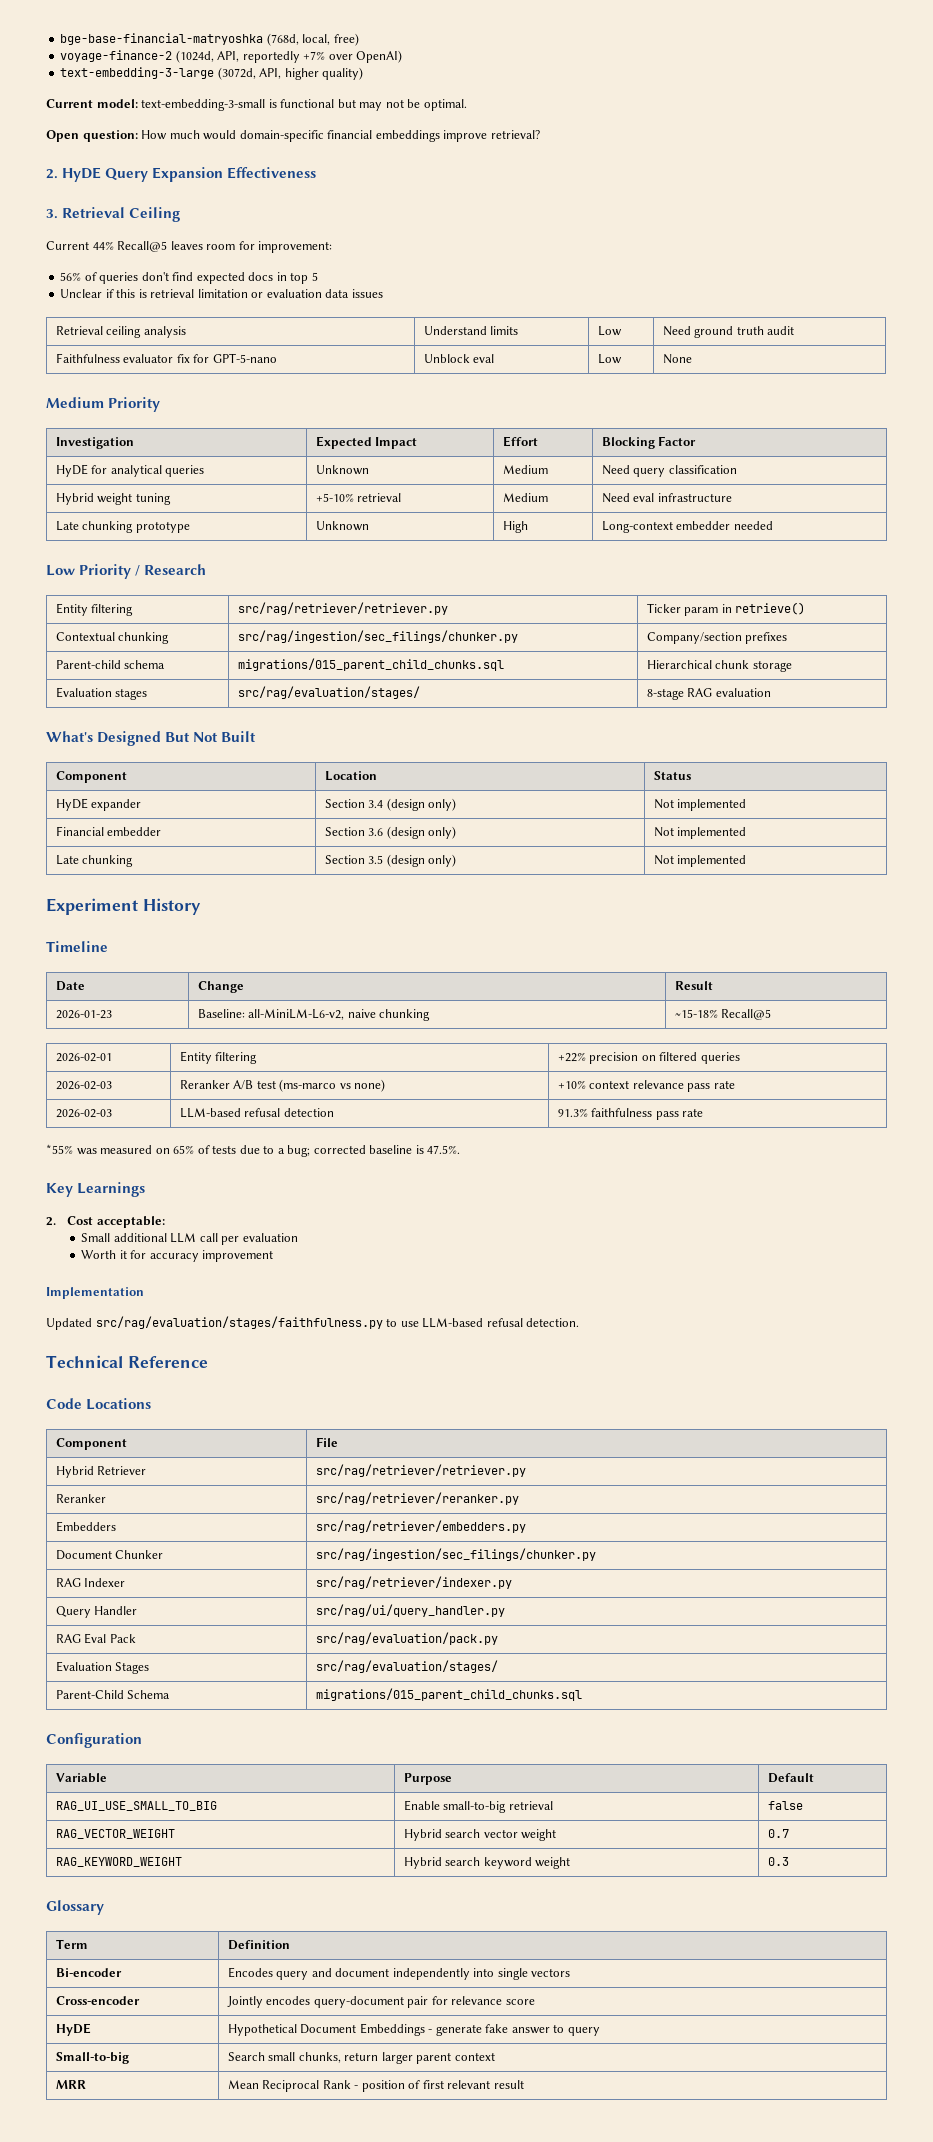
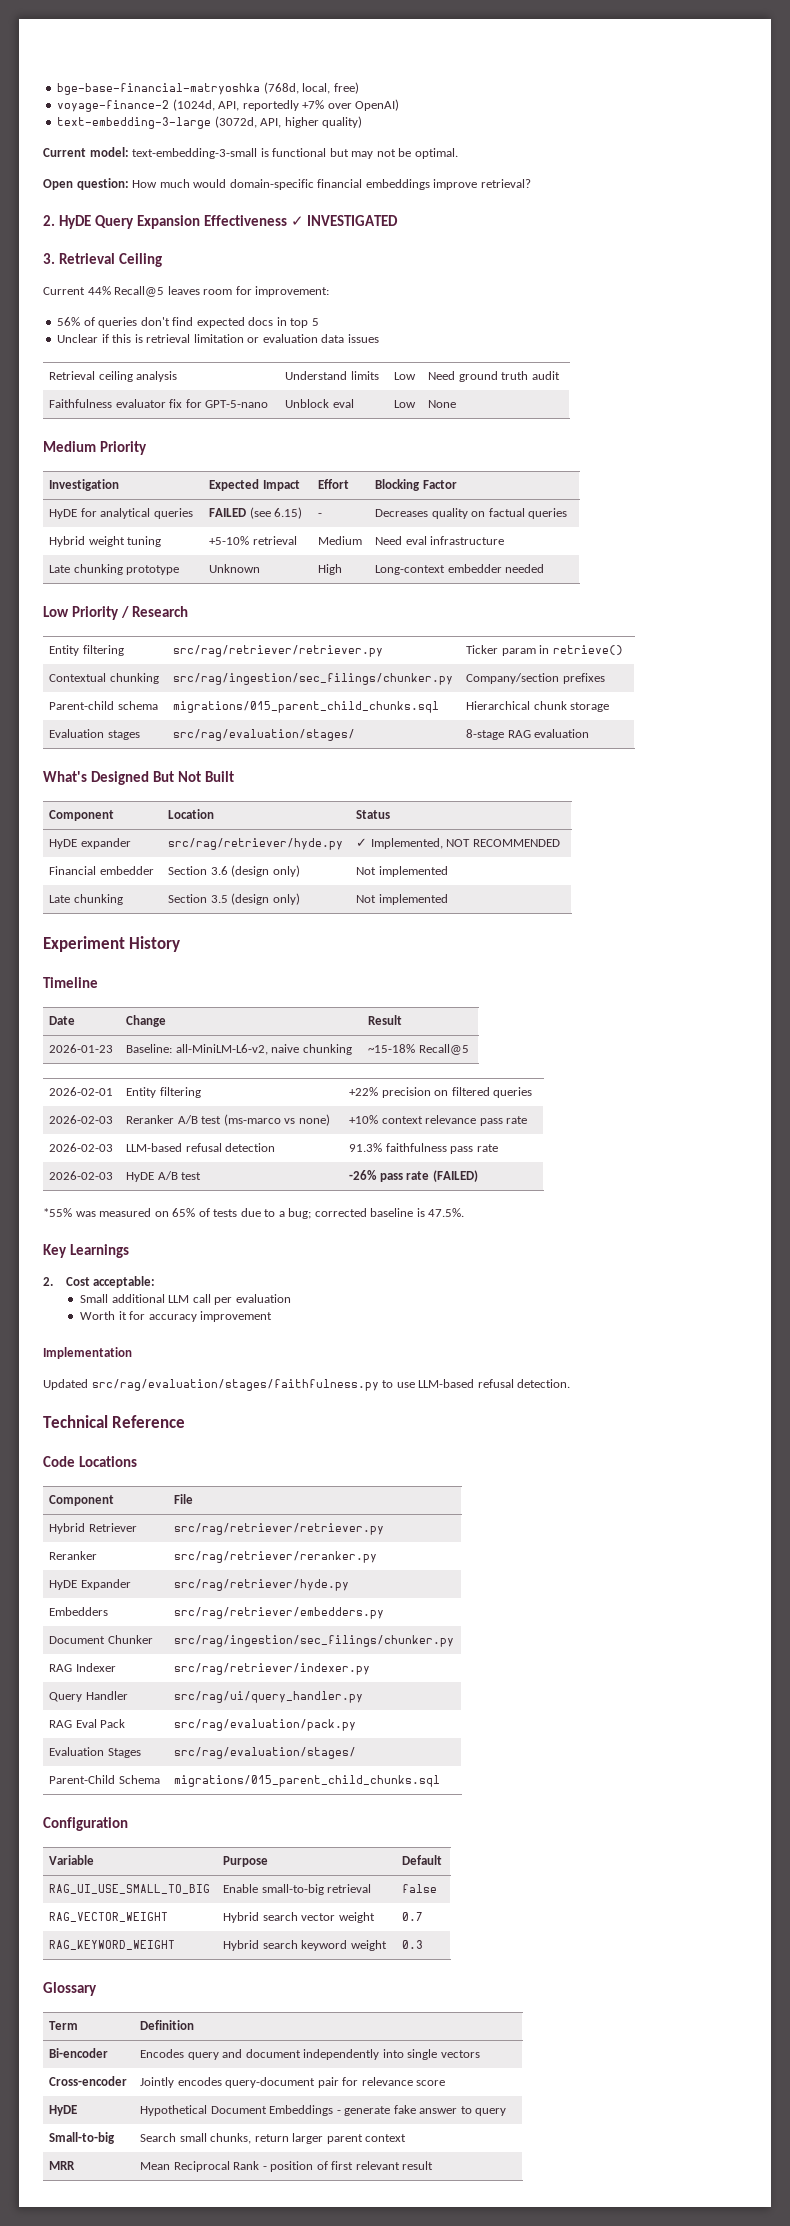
- 2. HyDE Query Expansion Effectiveness
+ 2. HyDE Query Expansion Effectiveness ✓ INVESTIGATED
- HyDE for analytical queries | Unknown | Medium | Need query classification
+ HyDE for analytical queries | FAILED (see 6.15) | - | Decreases quality on factual queries
- HyDE expander | Section 3.4 (design only) | Not implemented
+ HyDE expander | src/rag/retriever/hyde.py | ✓ Implemented, NOT RECOMMENDED
+ 2026-02-03 | HyDE A/B test | -26% pass rate (FAILED)
+ HyDE Expander | src/rag/retriever/hyde.py

